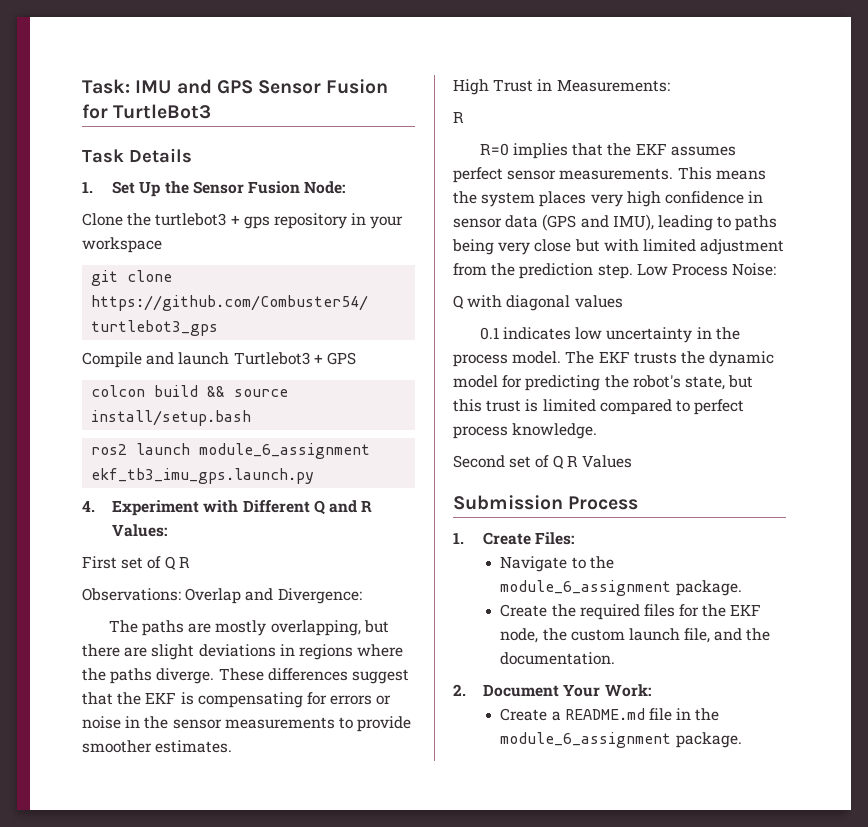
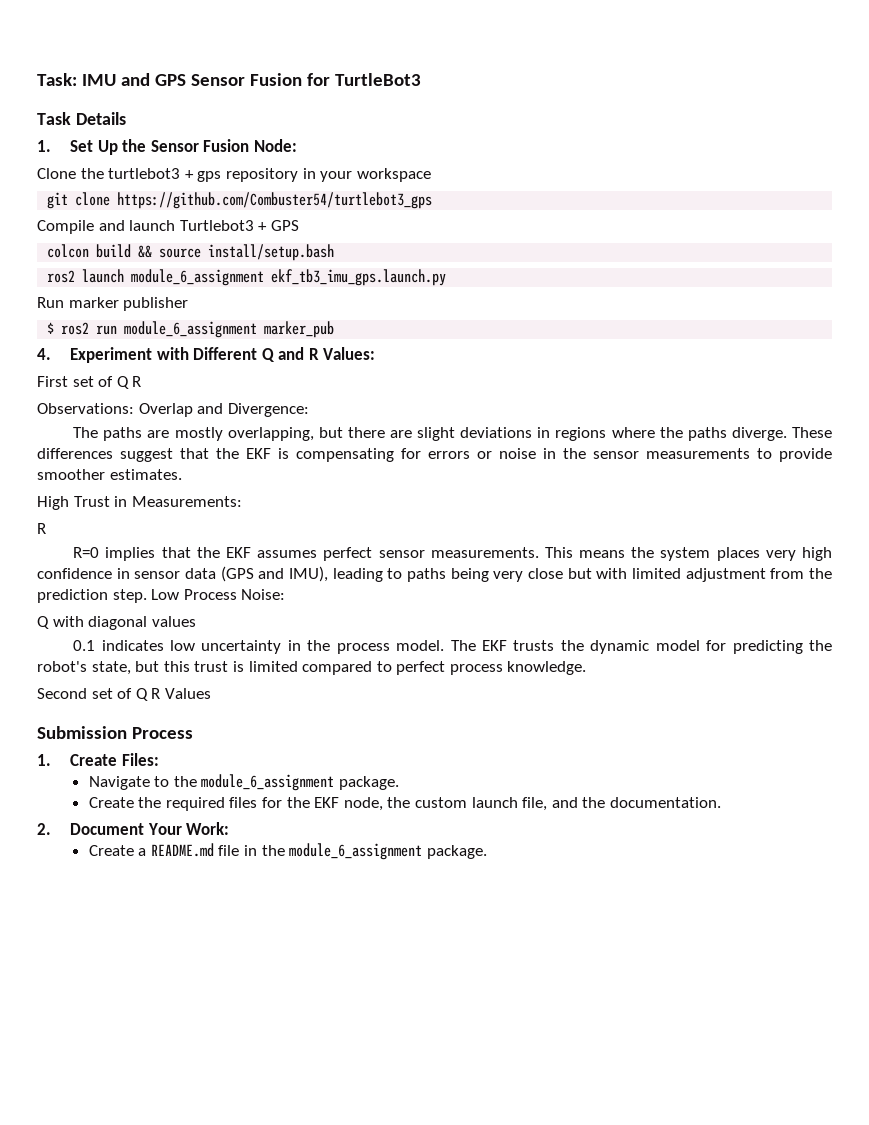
+ Run marker publisher
+ $ ros2 run module_6_assignment marker_pub

